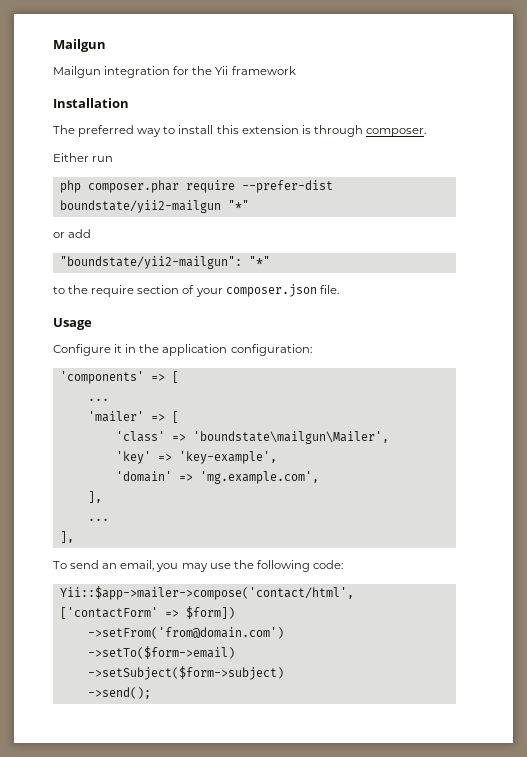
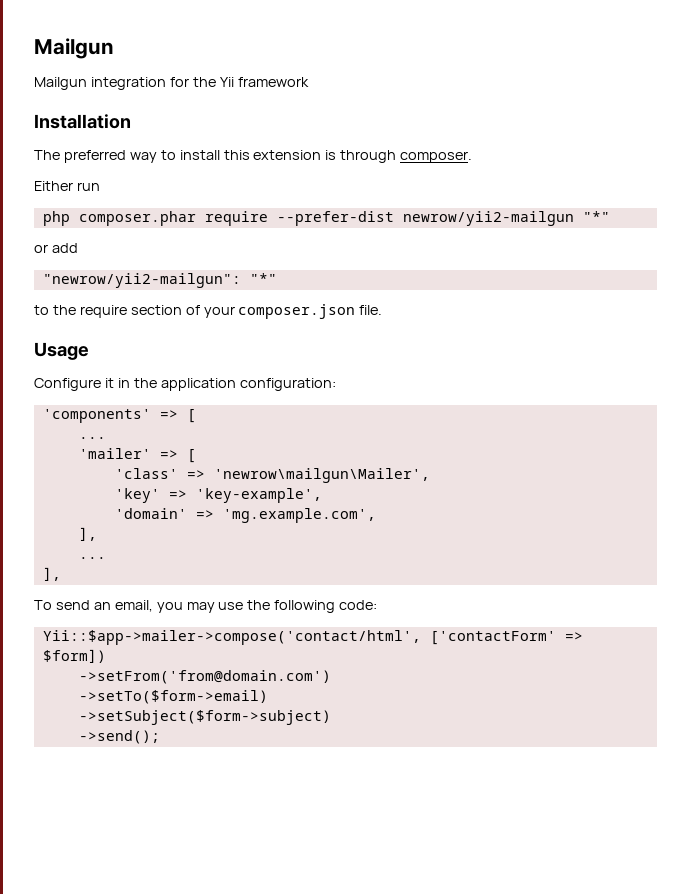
- php composer.phar require --prefer-dist boundstate/yii2-mailgun "*"
+ php composer.phar require --prefer-dist newrow/yii2-mailgun "*"
- "boundstate/yii2-mailgun": "*"
+ "newrow/yii2-mailgun": "*"
- 'class' => 'boundstate\mailgun\Mailer',
+ 'class' => 'newrow\mailgun\Mailer',

